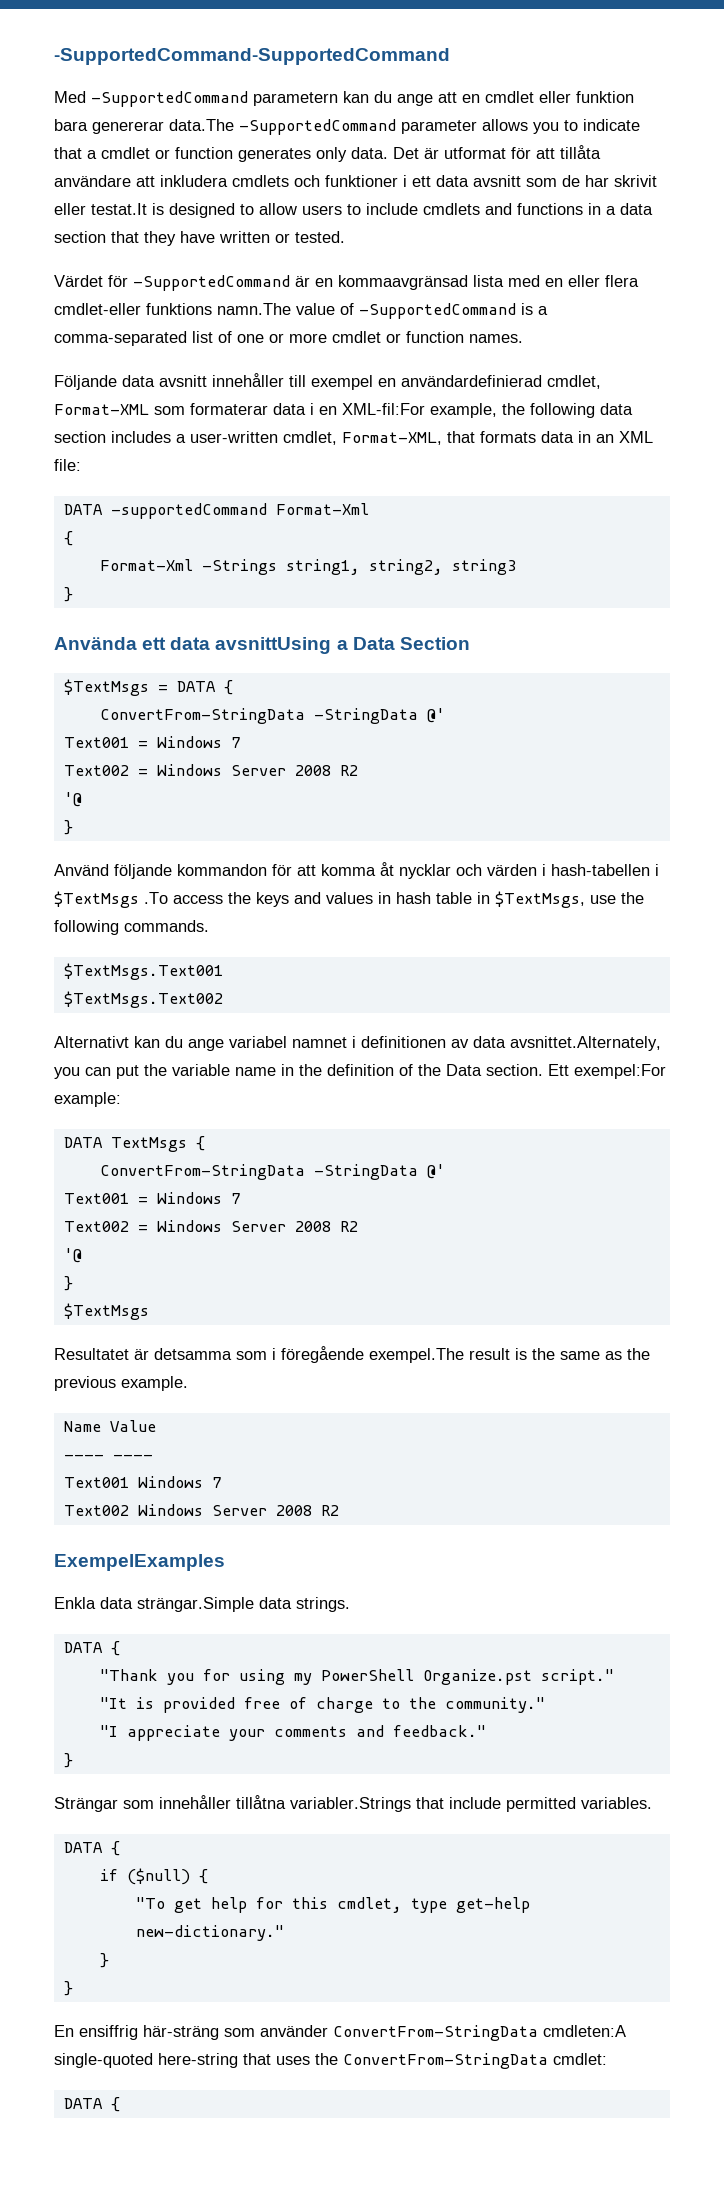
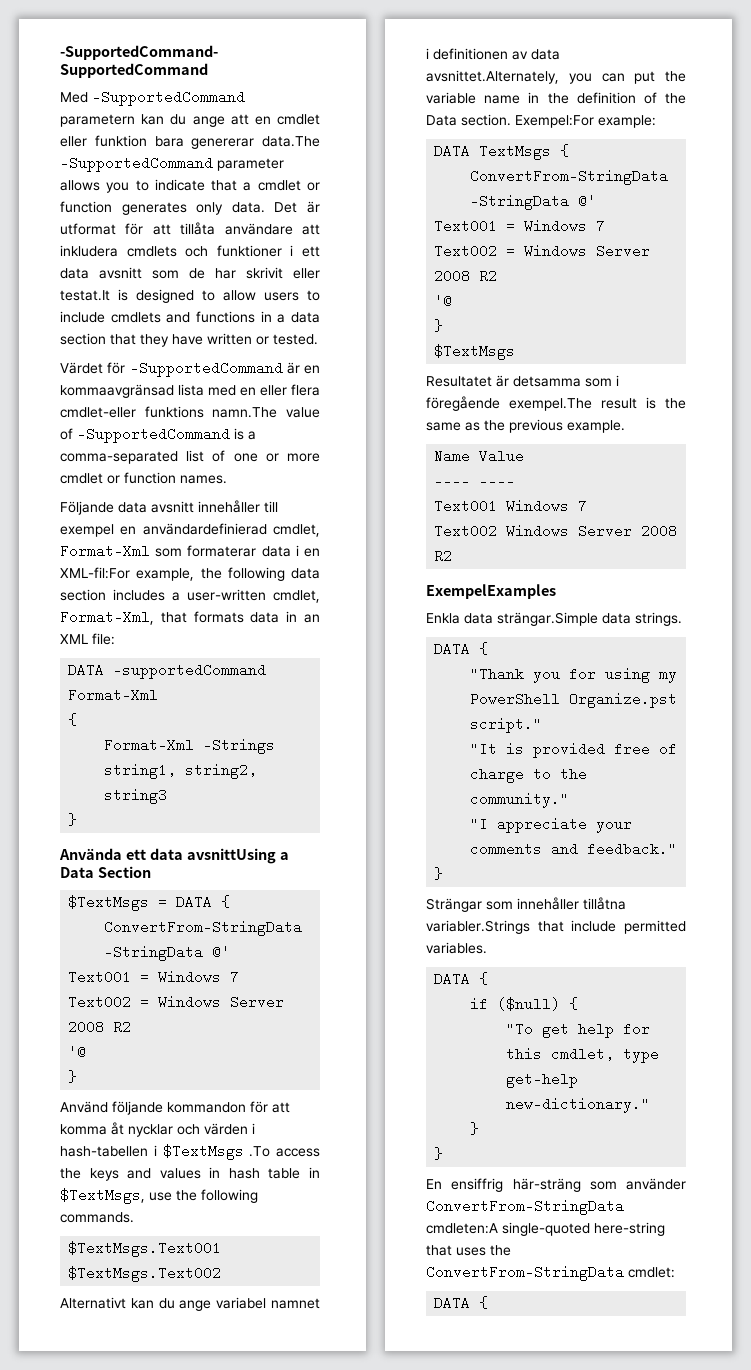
- Följande data avsnitt innehåller till exempel en användardefinierad cmdlet, Format-XML som formaterar data i en XML-fil:For example, the following data section includes a user-written cmdlet, Format-XML, that formats data in an XML file:
+ Följande data avsnitt innehåller till exempel en användardefinierad cmdlet, Format-Xml som formaterar data i en XML-fil:For example, the following data section includes a user-written cmdlet, Format-Xml, that formats data in an XML file:
- Ett exempel:For example:
+ Exempel:For example:

